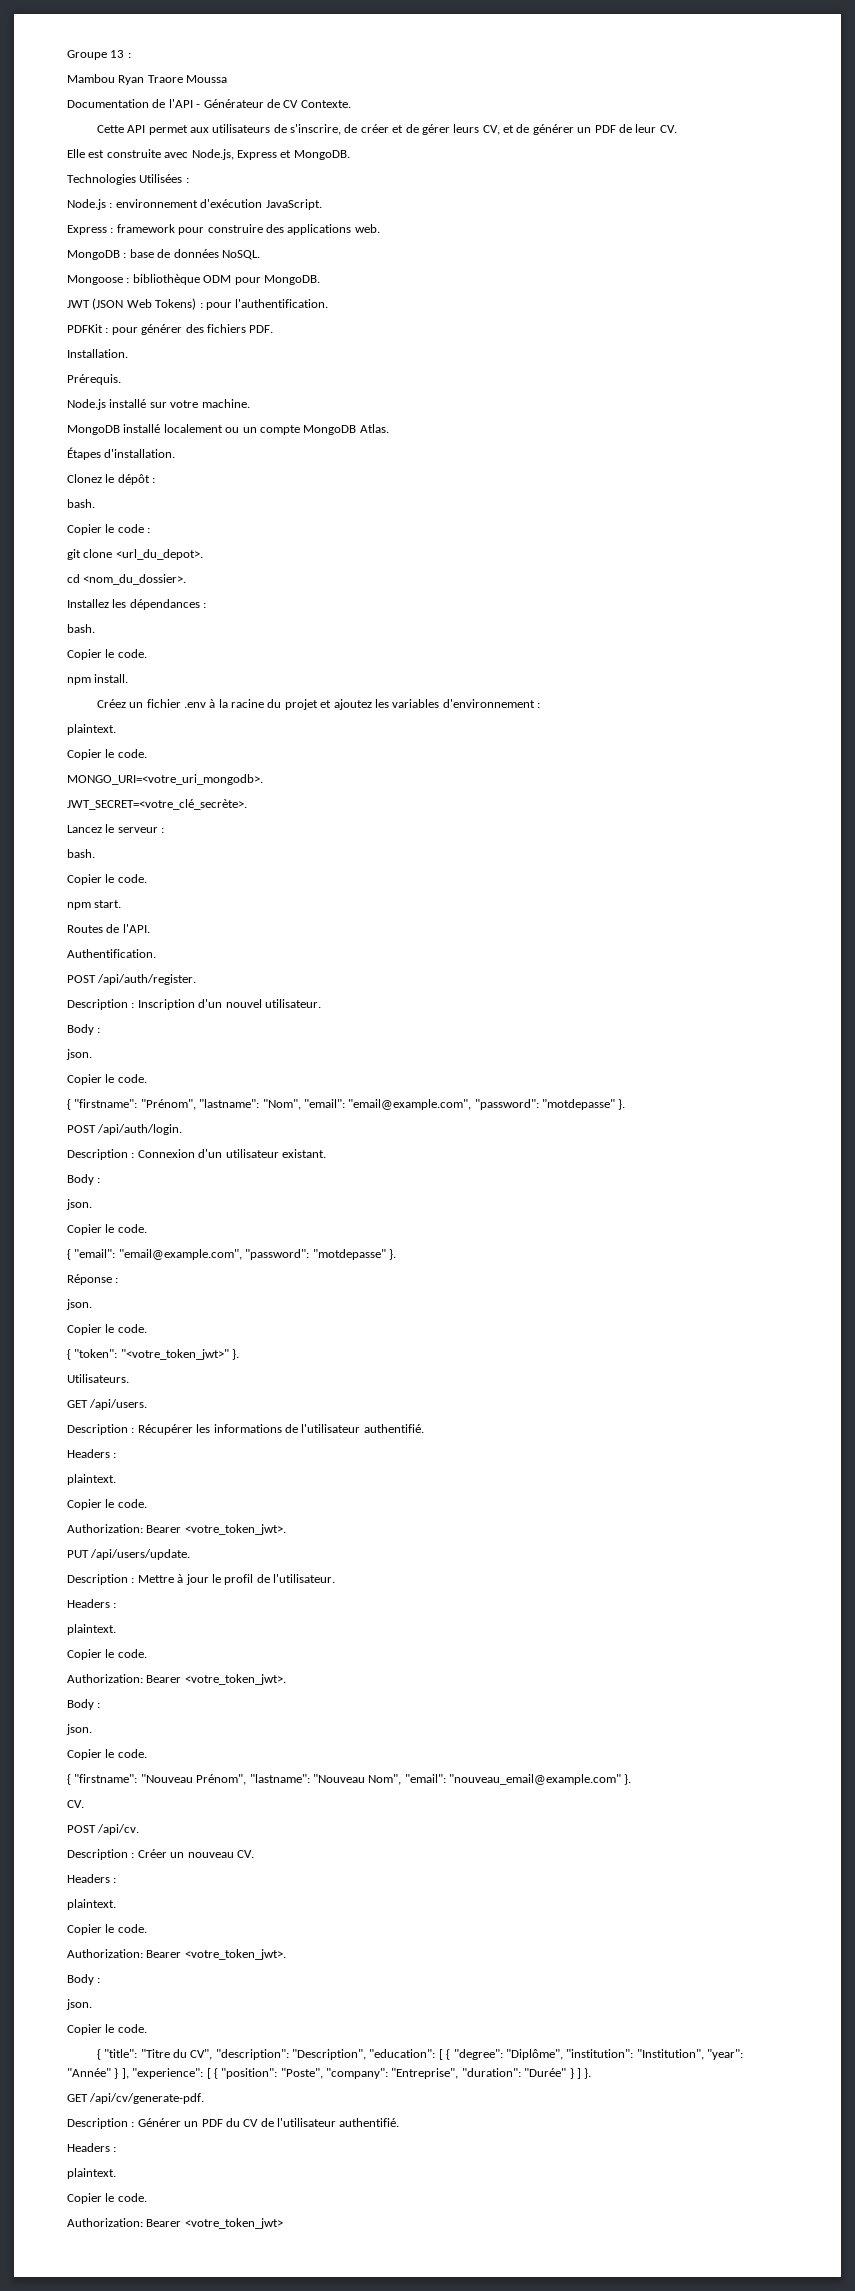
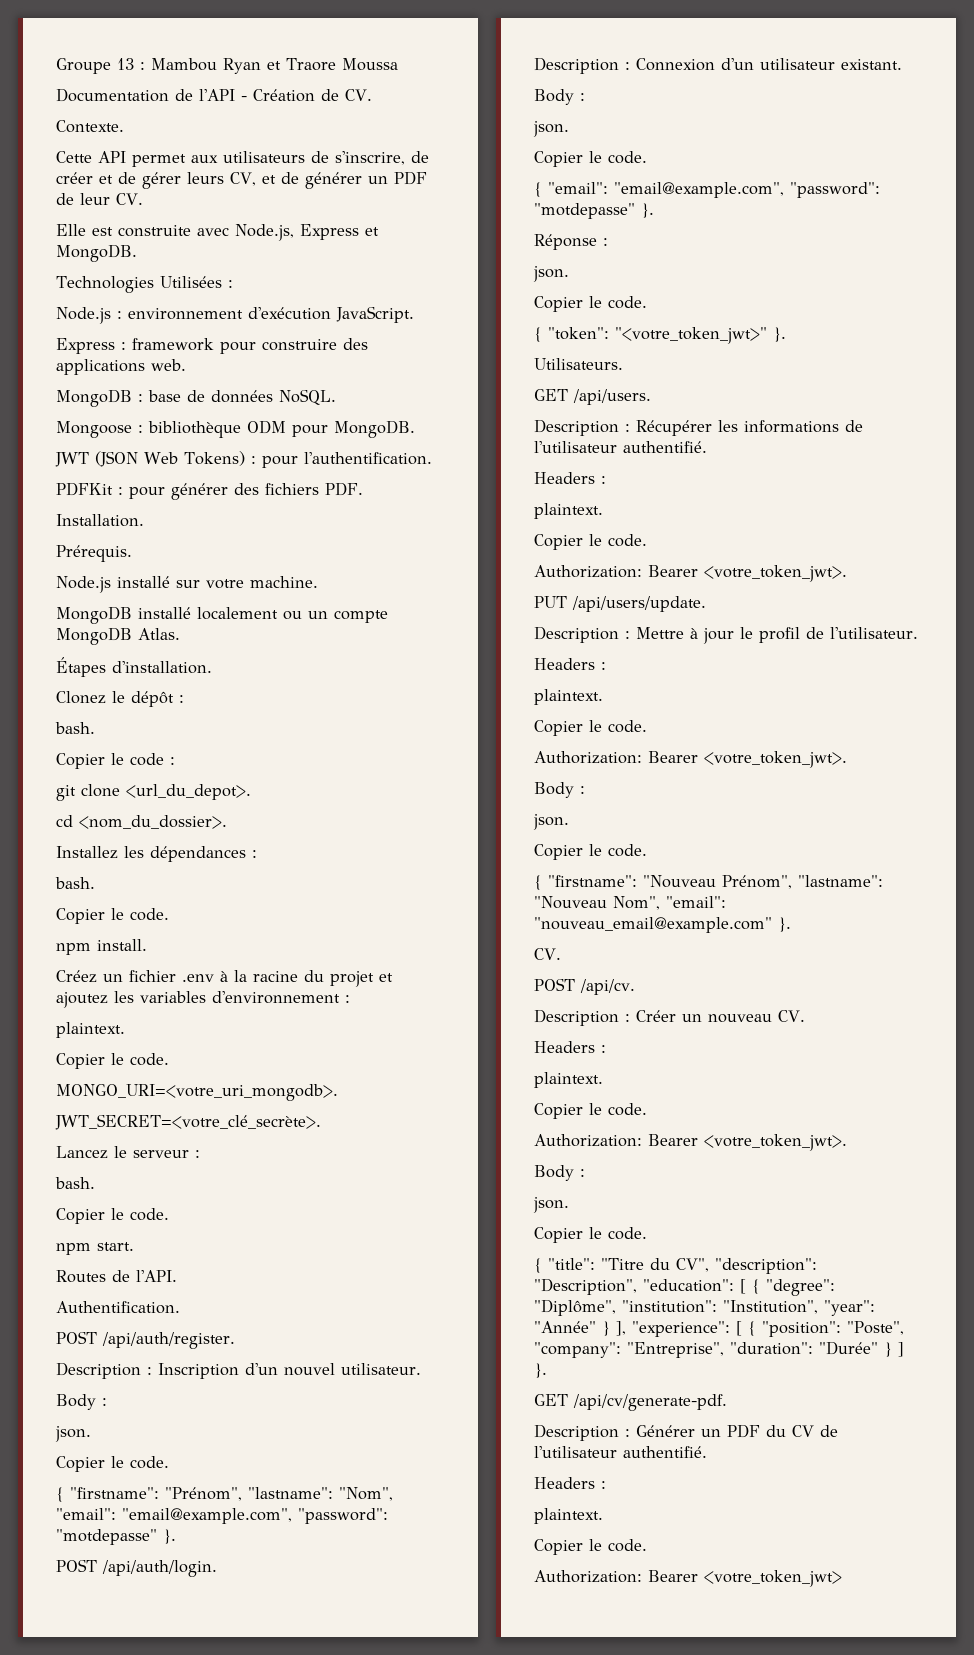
- Groupe 13 :
- Mambou Ryan Traore Moussa
+ Groupe 13 : Mambou Ryan et Traore Moussa
- Documentation de l'API - Générateur de CV Contexte.
+ Documentation de l'API - Création de CV.
+ Contexte.

